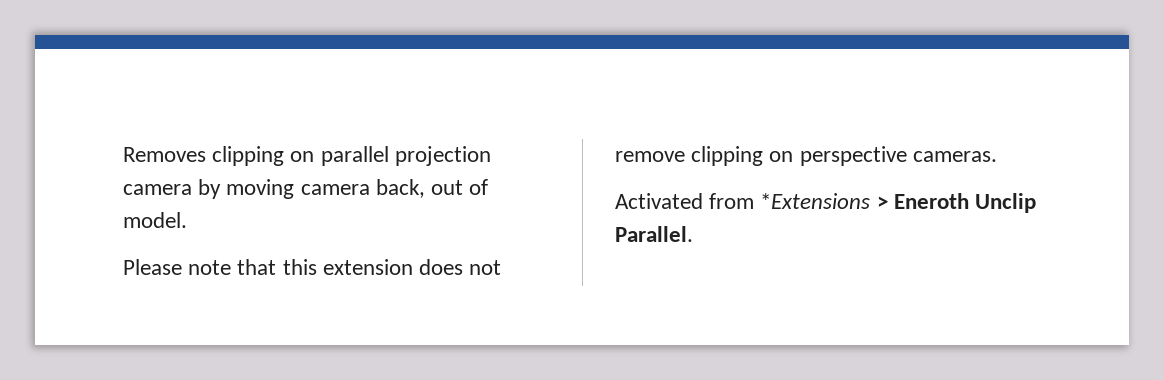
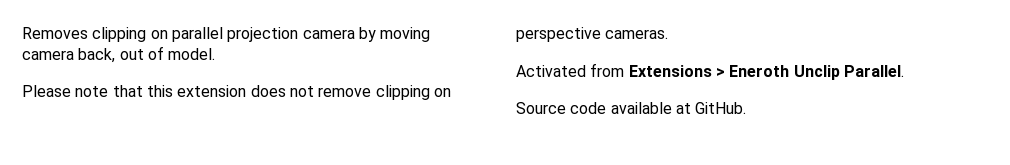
- Activated from *Extensions > Eneroth Unclip Parallel.
+ Activated from Extensions > Eneroth Unclip Parallel.
+ Source code available at GitHub.

